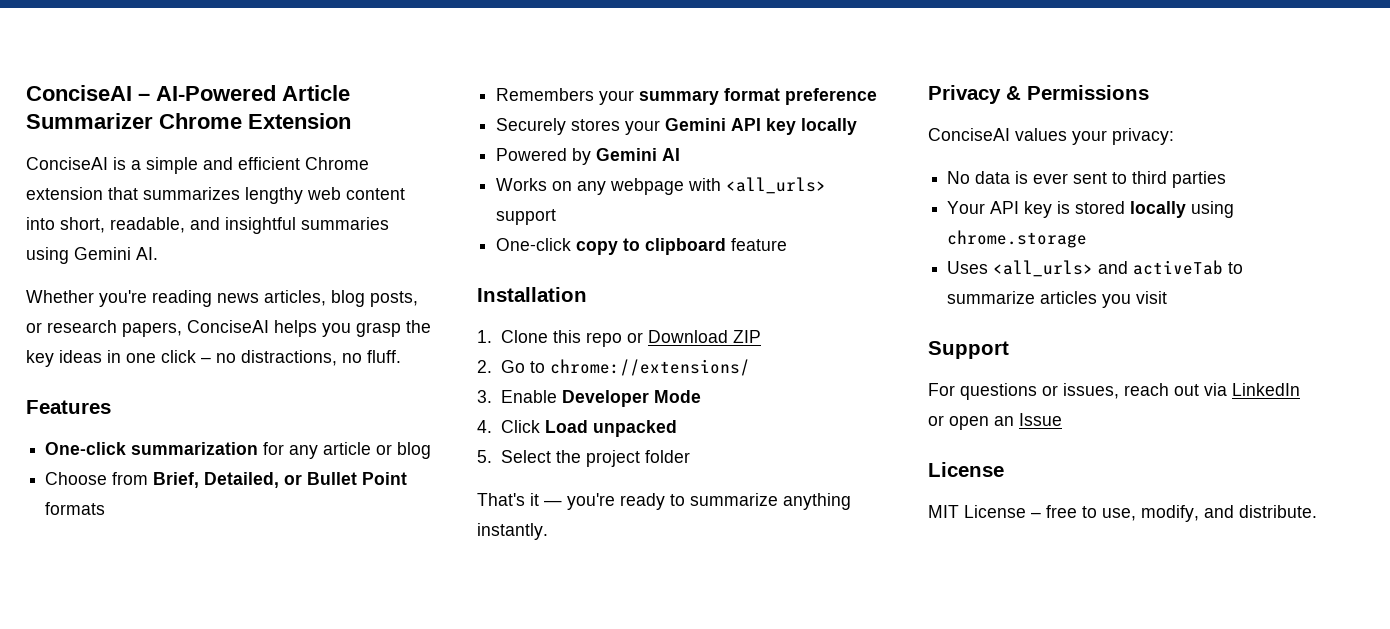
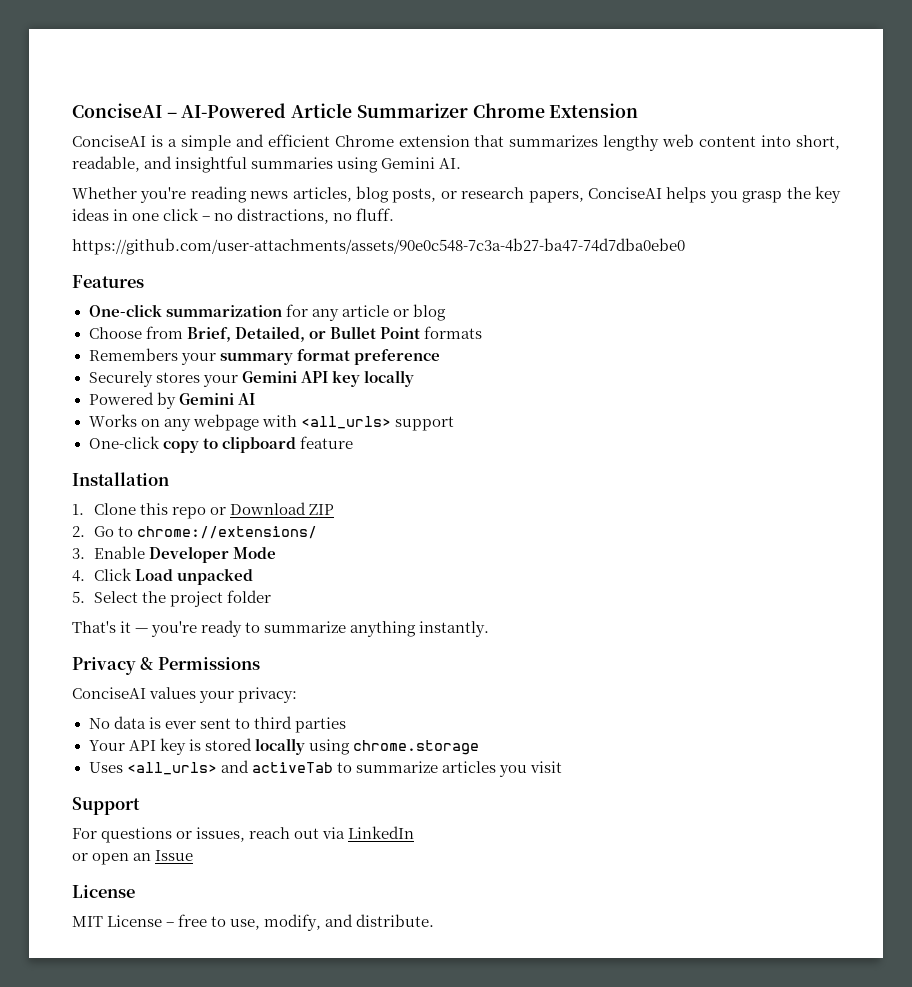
+ https://github.com/user-attachments/assets/90e0c548-7c3a-4b27-ba47-74d7dba0ebe0

